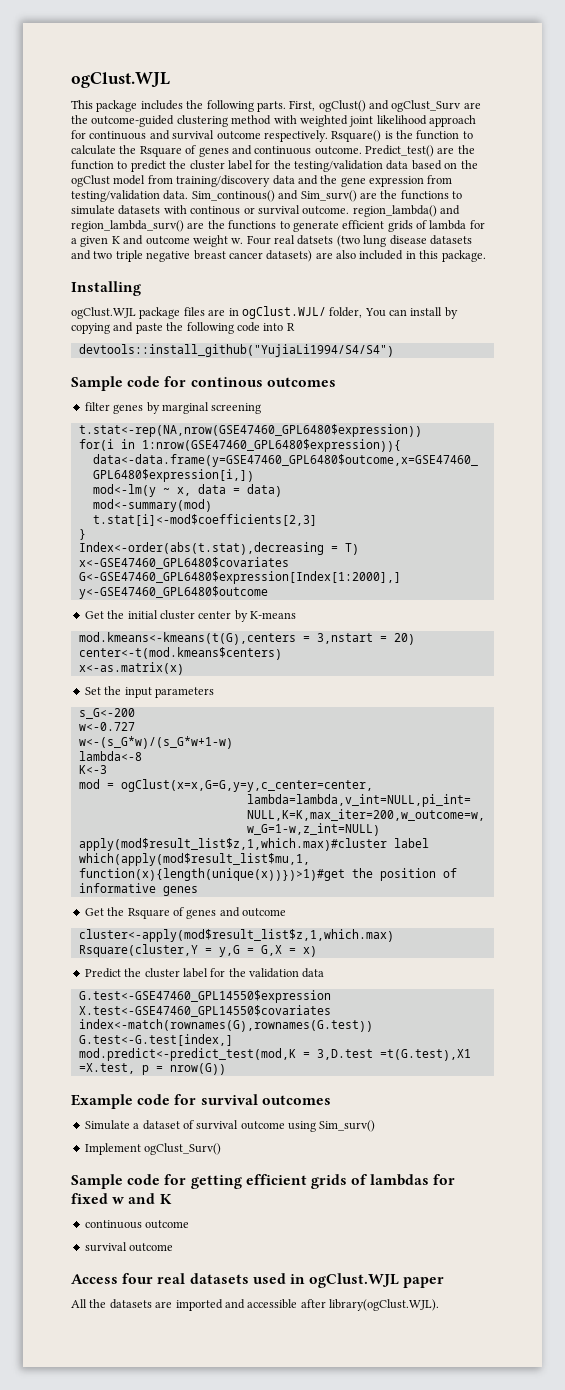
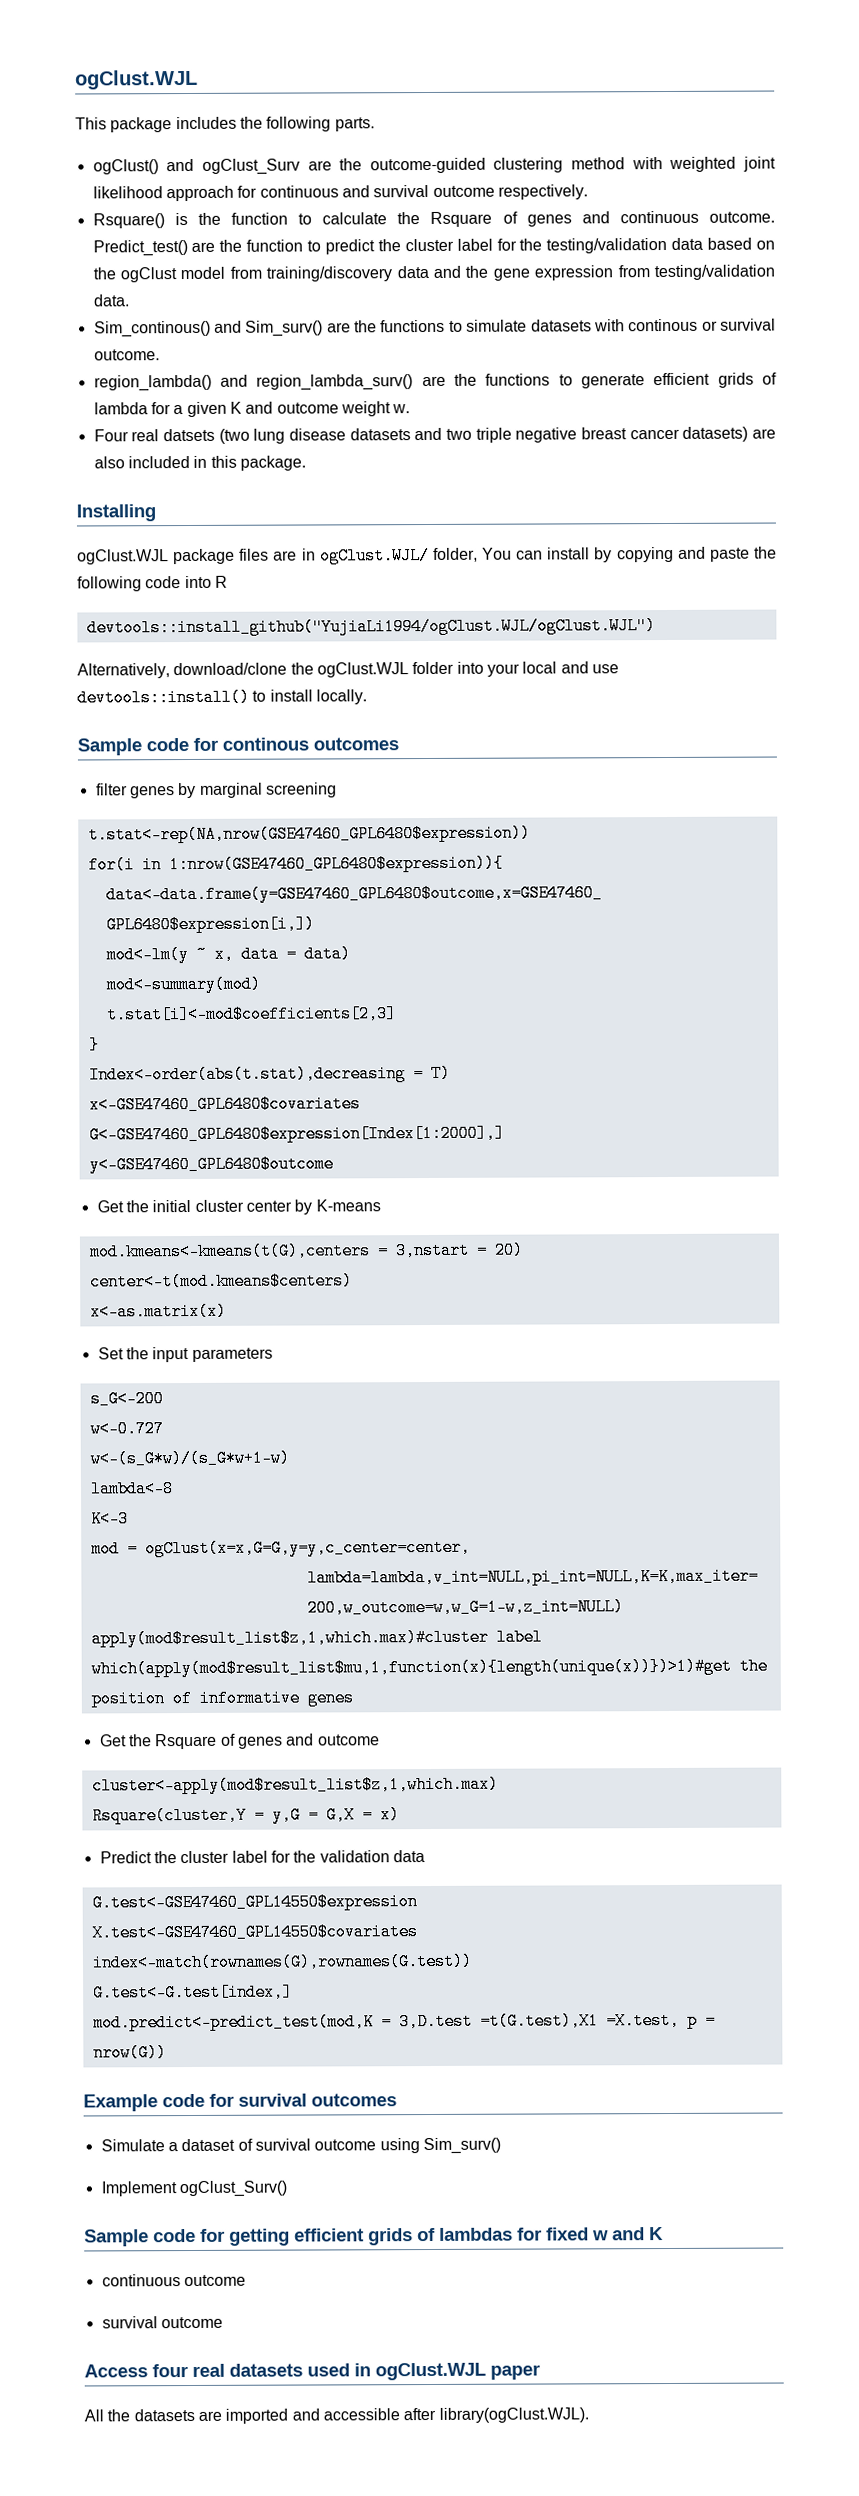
- This package includes the following parts. First, ogClust() and ogClust_Surv are the outcome-guided clustering method with weighted joint likelihood approach for continuous and survival outcome respectively. Rsquare() is the function to calculate the Rsquare of genes and continuous outcome.
+ This package includes the following parts.
+ ogClust() and ogClust_Surv are the outcome-guided clustering method with weighted joint likelihood approach for continuous and survival outcome respectively.
+ Rsquare() is the function to calculate the Rsquare of genes and continuous outcome.
- Predict_test() are the function to predict the cluster label for the testing/validation data based on the ogClust model from training/discovery data and the gene expression from testing/validation data. Sim_continous() and Sim_surv() are the functions to simulate datasets with continous or survival outcome. region_lambda() and region_lambda_surv() are the functions to generate efficient grids of lambda for a given K and outcome weight w. Four real datsets (two lung disease datasets and two triple negative breast cancer datasets) are also included in this package.
+ Predict_test() are the function to predict the cluster label for the testing/validation data based on the ogClust model from training/discovery data and the gene expression from testing/validation data.
+ Sim_continous() and Sim_surv() are the functions to simulate datasets with continous or survival outcome.
+ region_lambda() and region_lambda_surv() are the functions to generate efficient grids of lambda for a given K and outcome weight w.
+ Four real datsets (two lung disease datasets and two triple negative breast cancer datasets) are also included in this package.
- devtools::install_github("YujiaLi1994/S4/S4")
+ devtools::install_github("YujiaLi1994/ogClust.WJL/ogClust.WJL")
+ Alternatively, download/clone the ogClust.WJL folder into your local and use devtools::install() to install locally.

